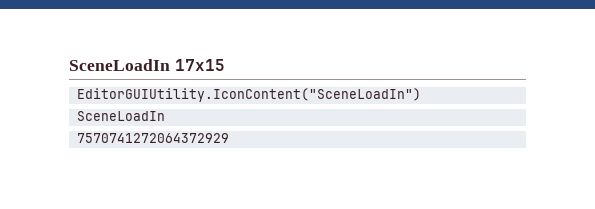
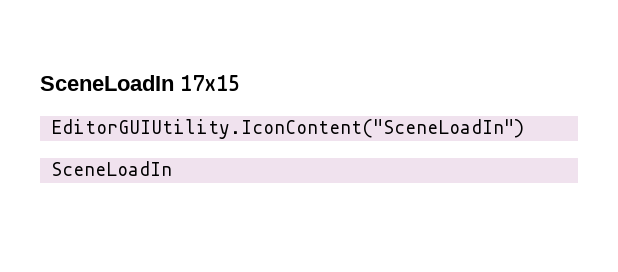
- 7570741272064372929

